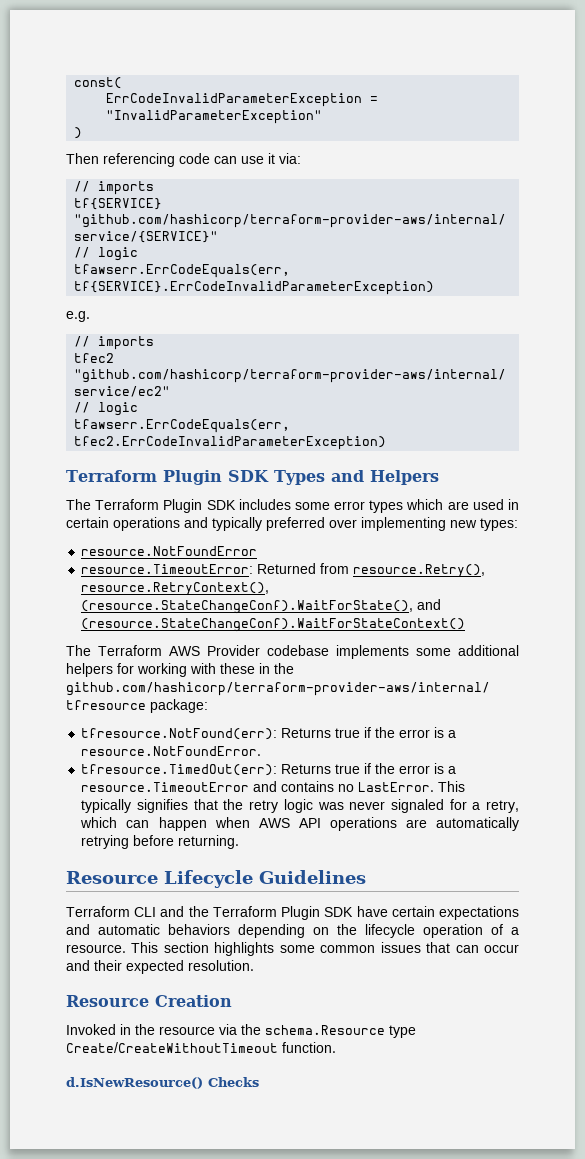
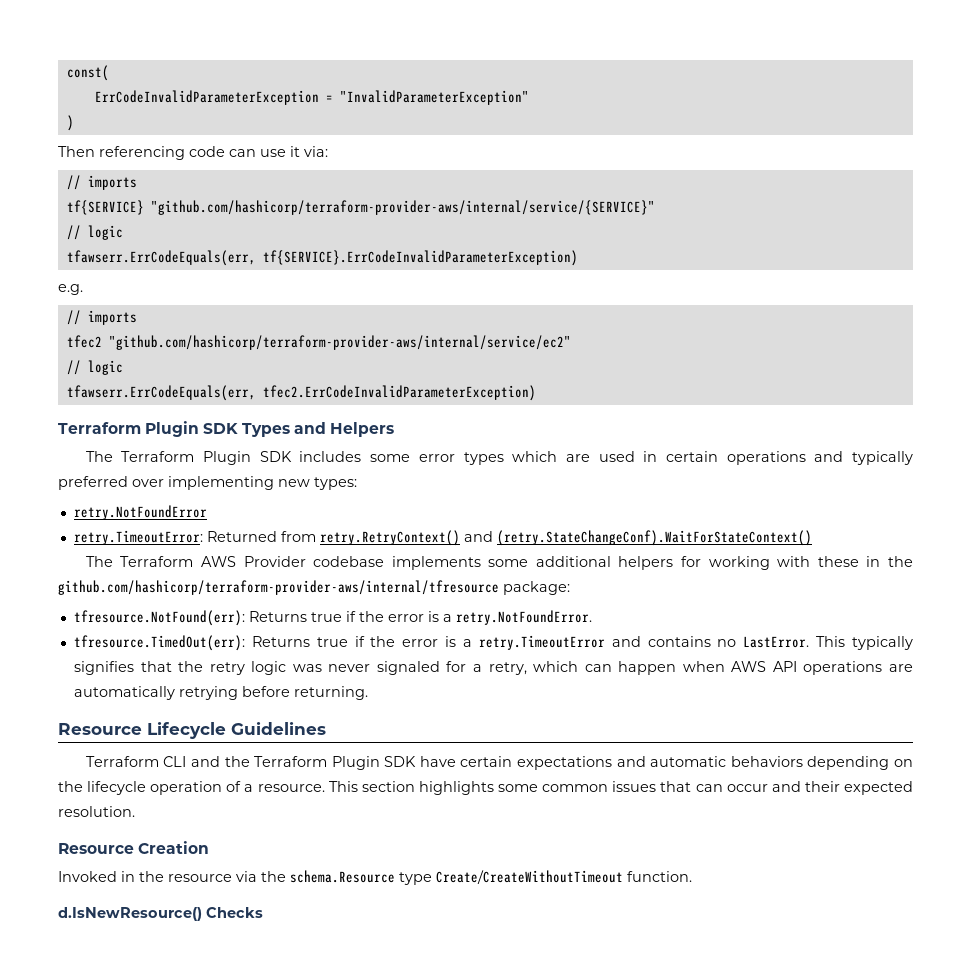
- resource.NotFoundError
- resource.TimeoutError: Returned from resource.Retry(), resource.RetryContext(), (resource.StateChangeConf).WaitForState(), and (resource.StateChangeConf).WaitForStateContext()
+ retry.NotFoundError
+ retry.TimeoutError: Returned from retry.RetryContext() and (retry.StateChangeConf).WaitForStateContext()
- tfresource.NotFound(err): Returns true if the error is a resource.NotFoundError.
+ tfresource.NotFound(err): Returns true if the error is a retry.NotFoundError.
- tfresource.TimedOut(err): Returns true if the error is a resource.TimeoutError and contains no LastError.
+ tfresource.TimedOut(err): Returns true if the error is a retry.TimeoutError and contains no LastError.

